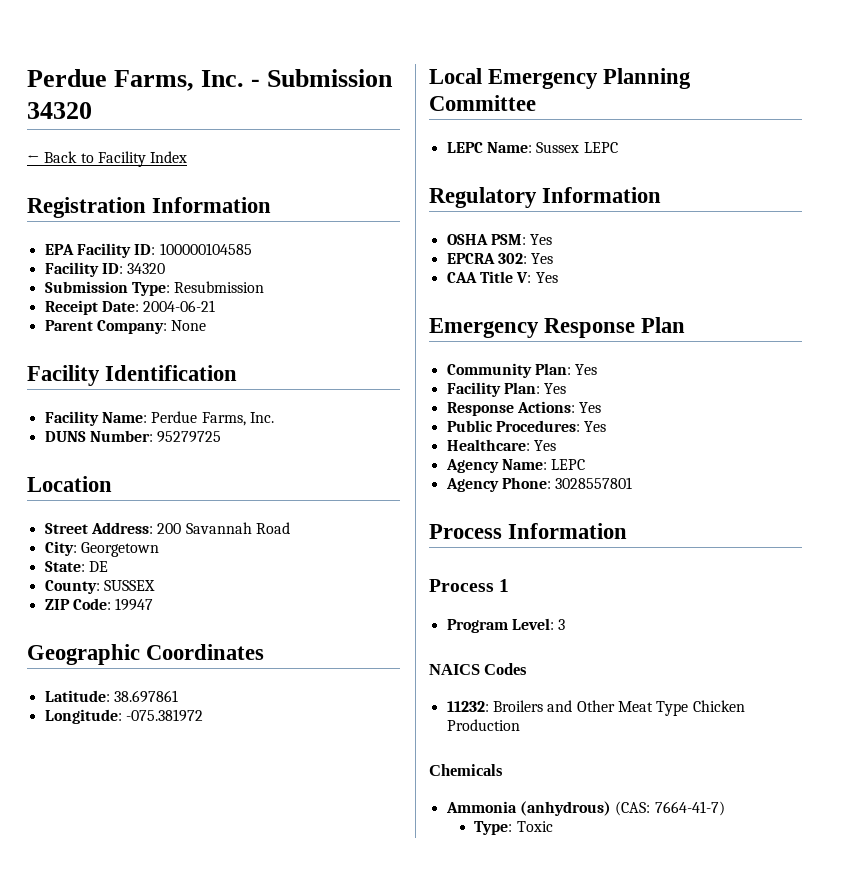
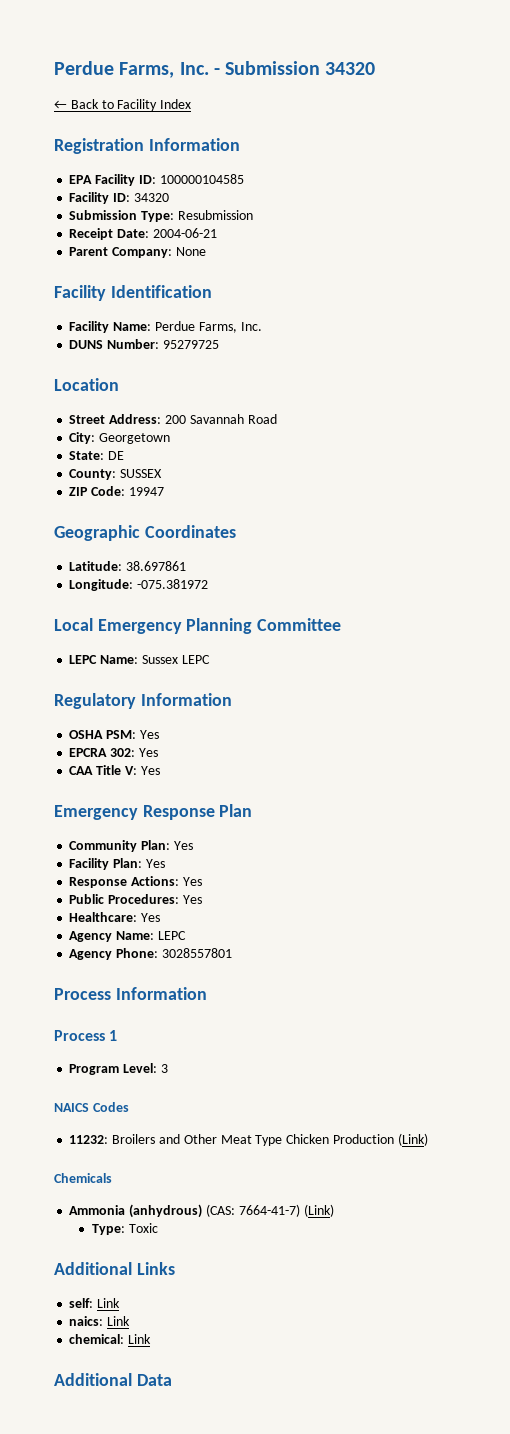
- 11232: Broilers and Other Meat Type Chicken Production
+ 11232: Broilers and Other Meat Type Chicken Production (Link)
- Ammonia (anhydrous) (CAS: 7664-41-7)
+ Ammonia (anhydrous) (CAS: 7664-41-7) (Link)
+ Additional Links
+ self: Link
+ naics: Link
+ chemical: Link
+ Additional Data

